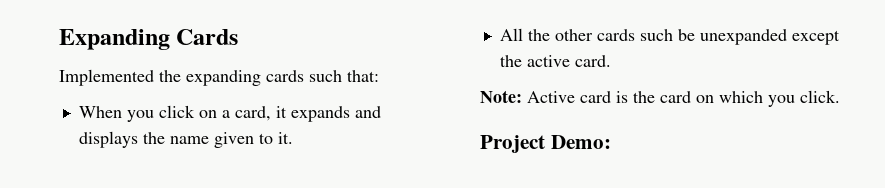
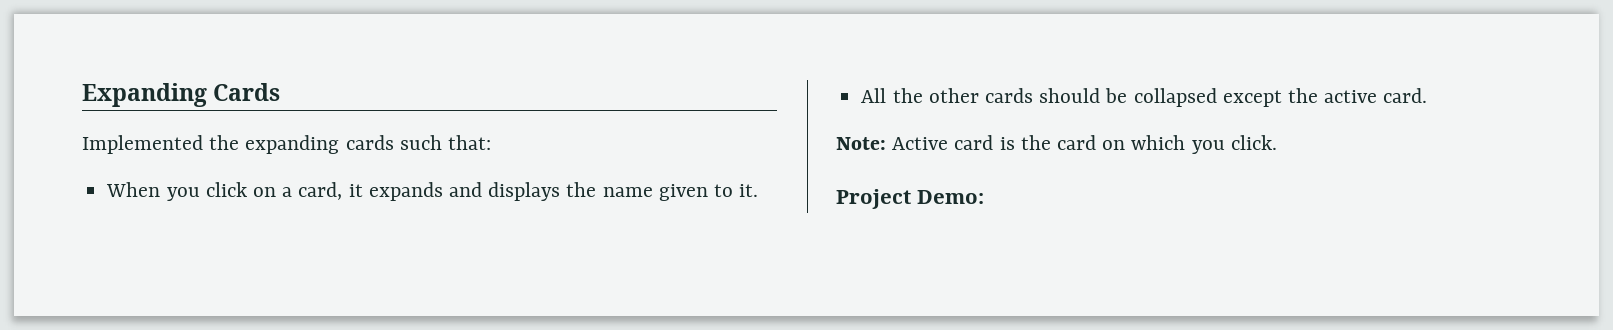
- All the other cards such be unexpanded except the active card.
+ All the other cards should be collapsed except the active card.

